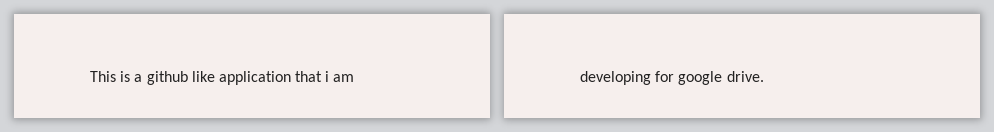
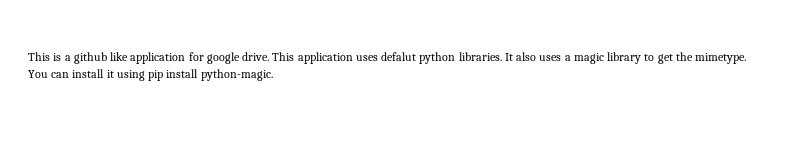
- This is a github like application that i am developing for google drive.
+ This is a github like application for google drive. This application uses defalut python libraries. It also uses a magic library to get the mimetype. You can install it using pip install python-magic.

